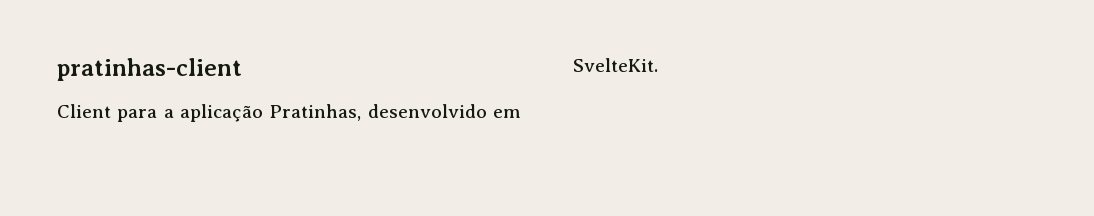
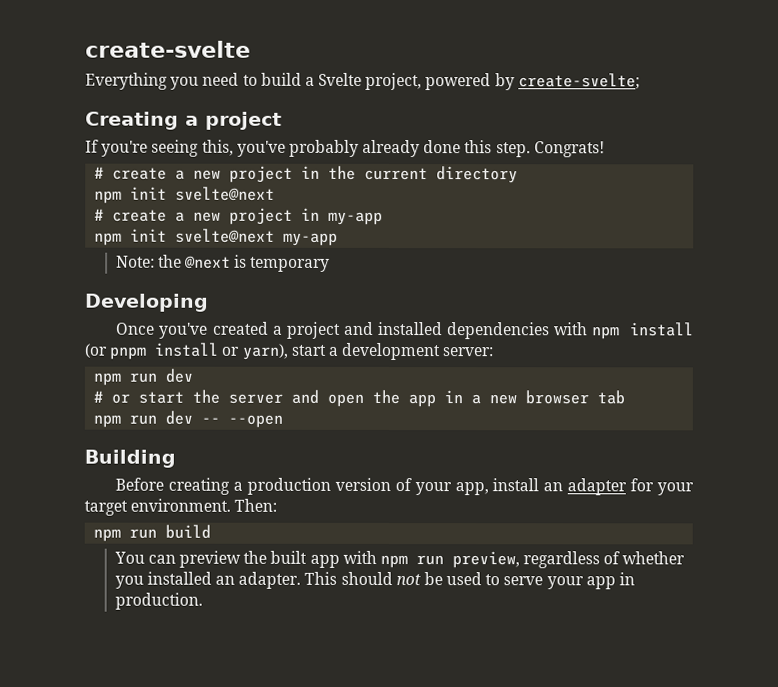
- pratinhas-client
- Client para a aplicação Pratinhas, desenvolvido em SvelteKit.
+ create-svelte
+ Everything you need to build a Svelte project, powered by create-svelte;
+ Creating a project
+ If you're seeing this, you've probably already done this step. Congrats!
+ # create a new project in the current directory
+ npm init svelte@next
+ # create a new project in my-app
+ npm init svelte@next my-app
+ Note: the @next is temporary
+ Developing
+ Once you've created a project and installed dependencies with npm install (or pnpm install or yarn), start a development server:
+ npm run dev
+ # or start the server and open the app in a new browser tab
+ npm run dev -- --open
+ Building
+ Before creating a production version of your app, install an adapter for your target environment. Then:
+ npm run build
+ You can preview the built app with npm run preview, regardless of whether you installed an adapter. This should not be used to serve your app in production.

